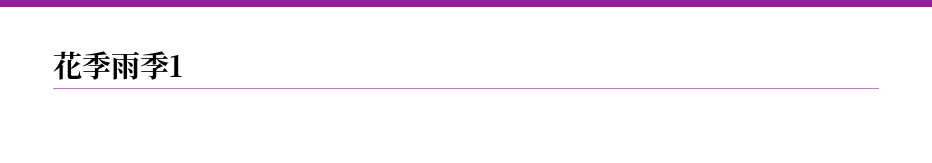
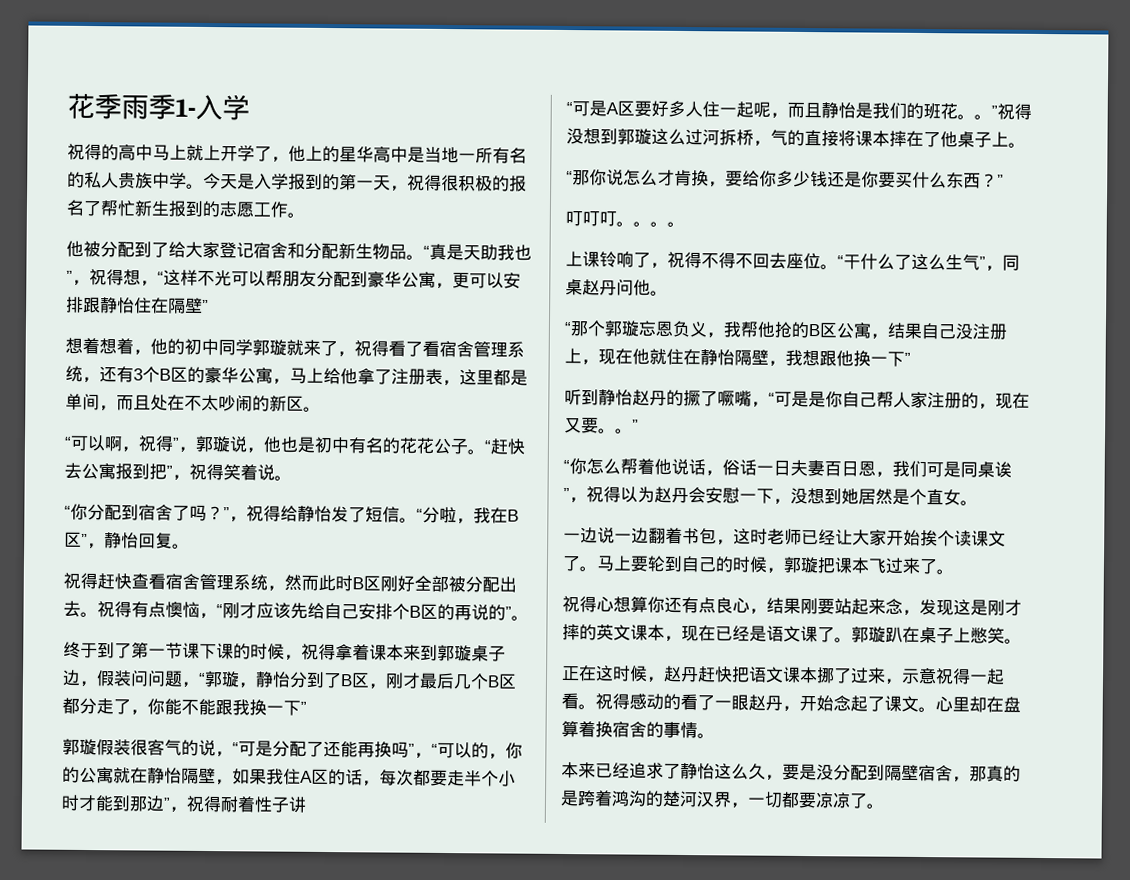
- 花季雨季1
+ 花季雨季1-入学
+ 祝得的高中马上就上开学了，他上的星华高中是当地一所有名的私人贵族中学。今天是入学报到的第一天，祝得很积极的报名了帮忙新生报到的志愿工作。
+ 他被分配到了给大家登记宿舍和分配新生物品。“真是天助我也”，祝得想，“这样不光可以帮朋友分配到豪华公寓，更可以安排跟静怡住在隔壁”
+ 想着想着，他的初中同学郭璇就来了，祝得看了看宿舍管理系统，还有3个B区的豪华公寓，马上给他拿了注册表，这里都是单间，而且处在不太吵闹的新区。
+ “可以啊，祝得”，郭璇说，他也是初中有名的花花公子。“赶快去公寓报到把”，祝得笑着说。
+ “你分配到宿舍了吗？”，祝得给静怡发了短信。“分啦，我在B区”，静怡回复。
+ 祝得赶快查看宿舍管理系统，然而此时B区刚好全部被分配出去。祝得有点懊恼，“刚才应该先给自己安排个B区的再说的”。
+ 终于到了第一节课下课的时候，祝得拿着课本来到郭璇桌子边，假装问问题，“郭璇，静怡分到了B区，刚才最后几个B区都分走了，你能不能跟我换一下”
+ 郭璇假装很客气的说，“可是分配了还能再换吗”，“可以的，你的公寓就在静怡隔壁，如果我住A区的话，每次都要走半个小时才能到那边”，祝得耐着性子讲
+ “可是A区要好多人住一起呢，而且静怡是我们的班花。。”祝得没想到郭璇这么过河拆桥，气的直接将课本摔在了他桌子上。
+ “那你说怎么才肯换，要给你多少钱还是你要买什么东西？”
+ 叮叮叮。。。。
+ 上课铃响了，祝得不得不回去座位。“干什么了这么生气”，同桌赵丹问他。
+ “那个郭璇忘恩负义，我帮他抢的B区公寓，结果自己没注册上，现在他就住在静怡隔壁，我想跟他换一下”
+ 听到静怡赵丹的撅了噘嘴，“可是是你自己帮人家注册的，现在又要。。”
+ “你怎么帮着他说话，俗话一日夫妻百日恩，我们可是同桌诶”，祝得以为赵丹会安慰一下，没想到她居然是个直女。
+ 一边说一边翻着书包，这时老师已经让大家开始挨个读课文了。马上要轮到自己的时候，郭璇把课本飞过来了。
+ 祝得心想算你还有点良心，结果刚要站起来念，发现这是刚才摔的英文课本，现在已经是语文课了。郭璇趴在桌子上憋笑。
+ 正在这时候，赵丹赶快把语文课本挪了过来，示意祝得一起看。祝得感动的看了一眼赵丹，开始念起了课文。心里却在盘算着换宿舍的事情。
+ 本来已经追求了静怡这么久，要是没分配到隔壁宿舍，那真的是跨着鸿沟的楚河汉界，一切都要凉凉了。

